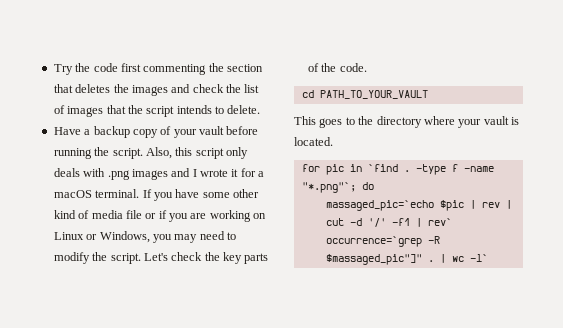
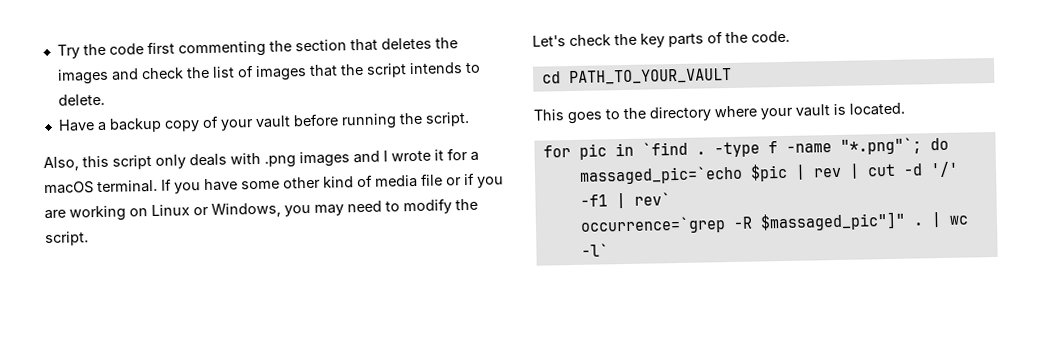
- Have a backup copy of your vault before running the script. Also, this script only deals with .png images and I wrote it for a macOS terminal.
+ Have a backup copy of your vault before running the script.
+ Also, this script only deals with .png images and I wrote it for a macOS terminal.
- If you have some other kind of media file or if you are working on Linux or Windows, you may need to modify the script. Let's check the key parts of the code.
+ If you have some other kind of media file or if you are working on Linux or Windows, you may need to modify the script.
+ Let's check the key parts of the code.

